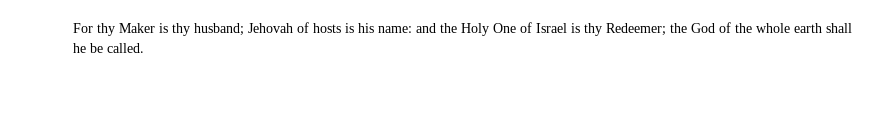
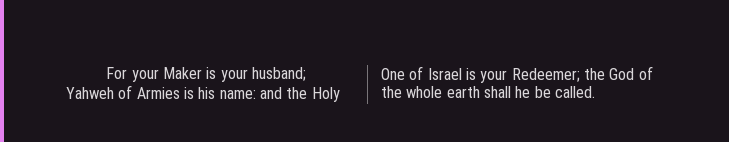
- For thy Maker is thy husband; Jehovah of hosts is his name: and the Holy One of Israel is thy Redeemer; the God of the whole earth shall he be called.
+ For your Maker is your husband; Yahweh of Armies is his name: and the Holy One of Israel is your Redeemer; the God of the whole earth shall he be called.

